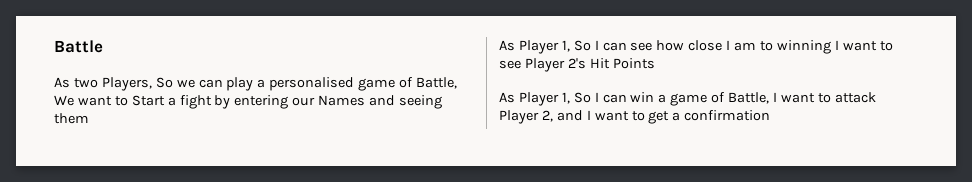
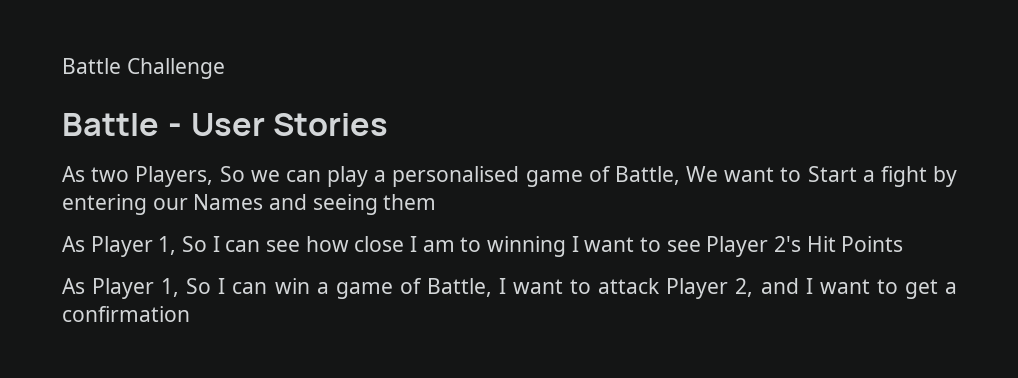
- Battle
+ Battle Challenge
+ Battle - User Stories

